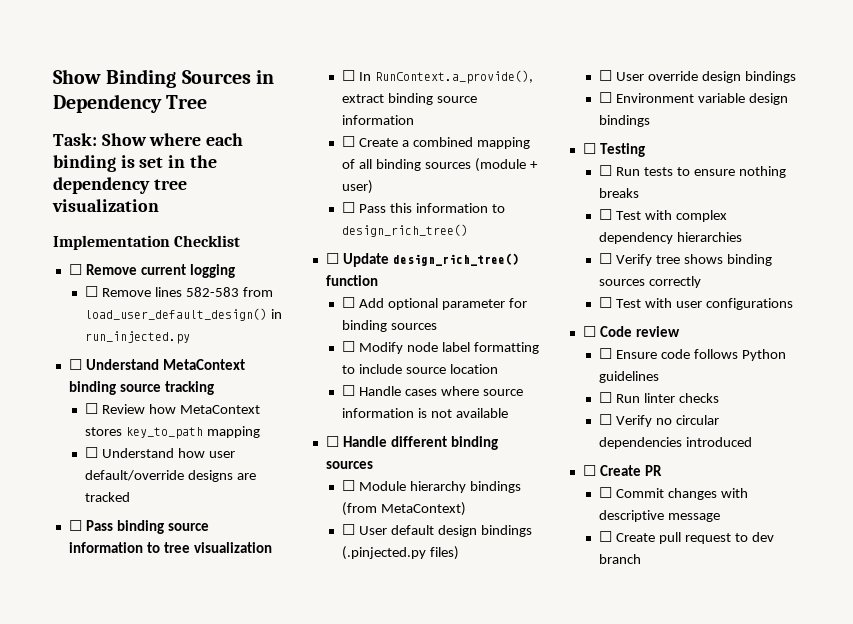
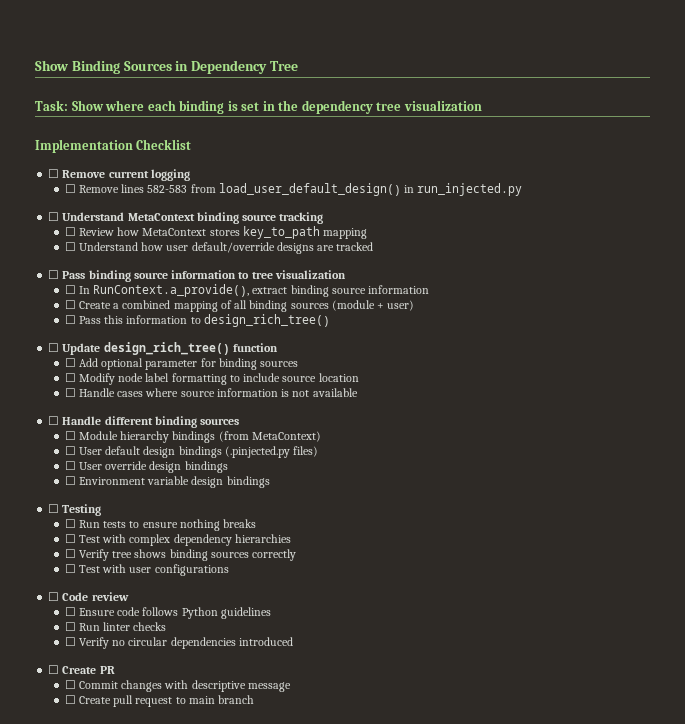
- ☐ Create pull request to dev branch
+ ☐ Create pull request to main branch

